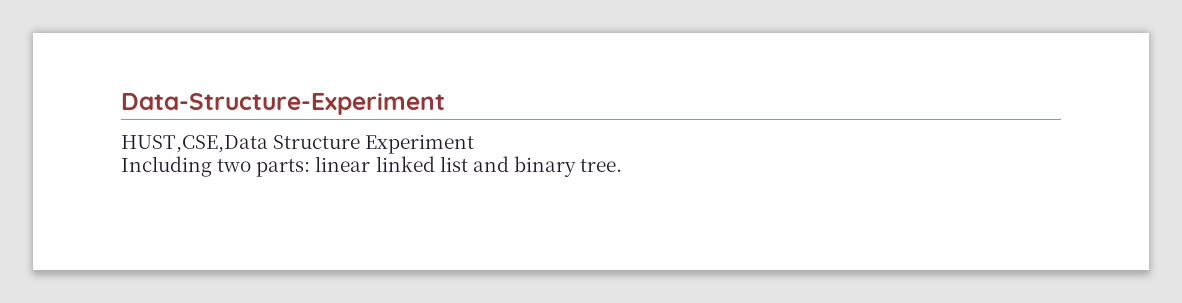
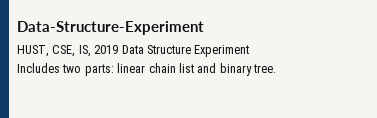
- HUST,CSE,Data Structure Experiment
+ HUST, CSE, IS, 2019 Data Structure Experiment
- Including two parts: linear linked list and binary tree.
+ Includes two parts: linear chain list and binary tree.

